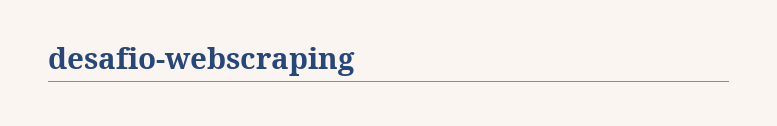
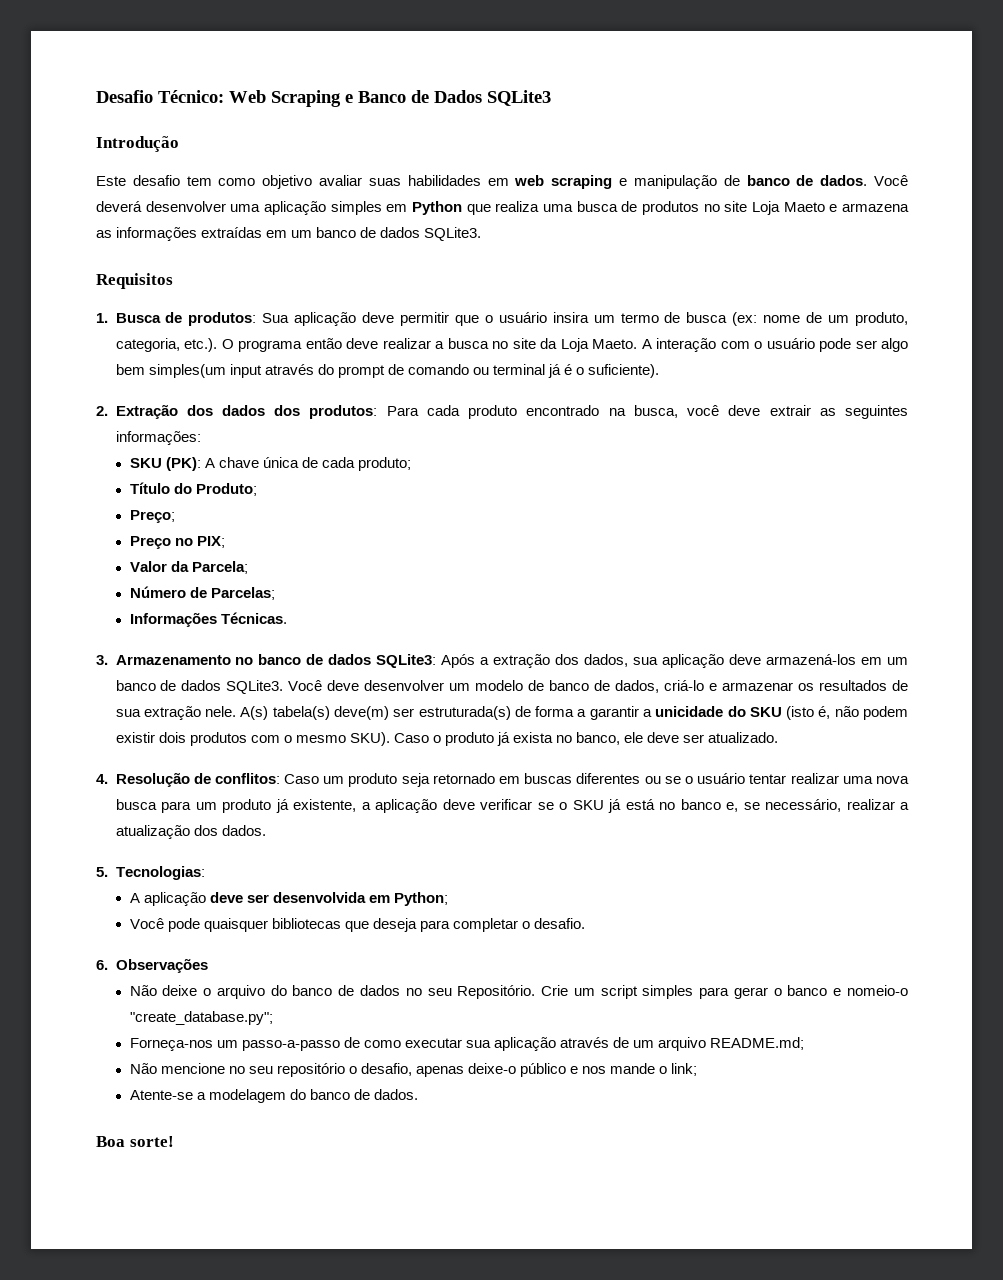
- desafio-webscraping
+ Desafio Técnico: Web Scraping e Banco de Dados SQLite3
+ Introdução
+ Este desafio tem como objetivo avaliar suas habilidades em web scraping e manipulação de banco de dados. Você deverá desenvolver uma aplicação simples em Python que realiza uma busca de produtos no site Loja Maeto e armazena as informações extraídas em um banco de dados SQLite3.
+ Requisitos
+ 1. Busca de produtos: Sua aplicação deve permitir que o usuário insira um termo de busca (ex: nome de um produto, categoria, etc.). O programa então deve realizar a busca no site da Loja Maeto. A interação com o usuário pode ser algo bem simples(um input através do prompt de comando ou terminal já é o suficiente).
+ 2. Extração dos dados dos produtos: Para cada produto encontrado na busca, você deve extrair as seguintes informações:
+ SKU (PK): A chave única de cada produto;
+ Título do Produto;
+ Preço;
+ Preço no PIX;
+ Valor da Parcela;
+ Número de Parcelas;
+ Informações Técnicas.
+ 3. Armazenamento no banco de dados SQLite3: Após a extração dos dados, sua aplicação deve armazená-los em um banco de dados SQLite3. Você deve desenvolver um modelo de banco de dados, criá-lo e armazenar os resultados de sua extração nele. A(s) tabela(s) deve(m) ser estruturada(s) de forma a garantir a unicidade do SKU (isto é, não podem existir dois produtos com o mesmo SKU). Caso o produto já exista no banco, ele deve ser atualizado.
+ 4. Resolução de conflitos: Caso um produto seja retornado em buscas diferentes ou se o usuário tentar realizar uma nova busca para um produto já existente, a aplicação deve verificar se o SKU já está no banco e, se necessário, realizar a atualização dos dados.
+ 5. Tecnologias:
+ A aplicação deve ser desenvolvida em Python;
+ Você pode quaisquer bibliotecas que deseja para completar o desafio.
+ 6. Observações
+ Não deixe o arquivo do banco de dados no seu Repositório. Crie um script simples para gerar o banco e nomeio-o "create_database.py";
+ Forneça-nos um passo-a-passo de como executar sua aplicação através de um arquivo README.md;
+ Não mencione no seu repositório o desafio, apenas deixe-o público e nos mande o link;
+ Atente-se a modelagem do banco de dados.
+ Boa sorte!

